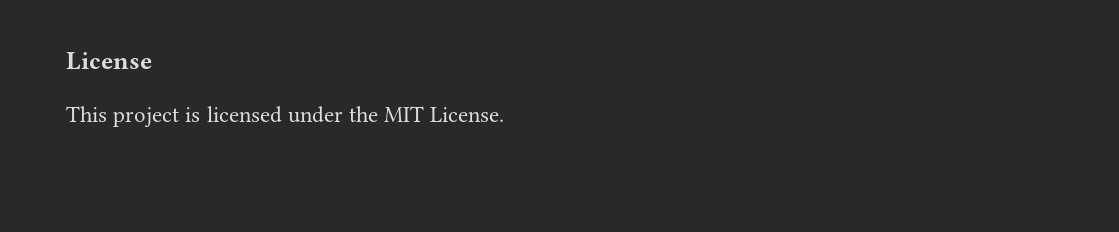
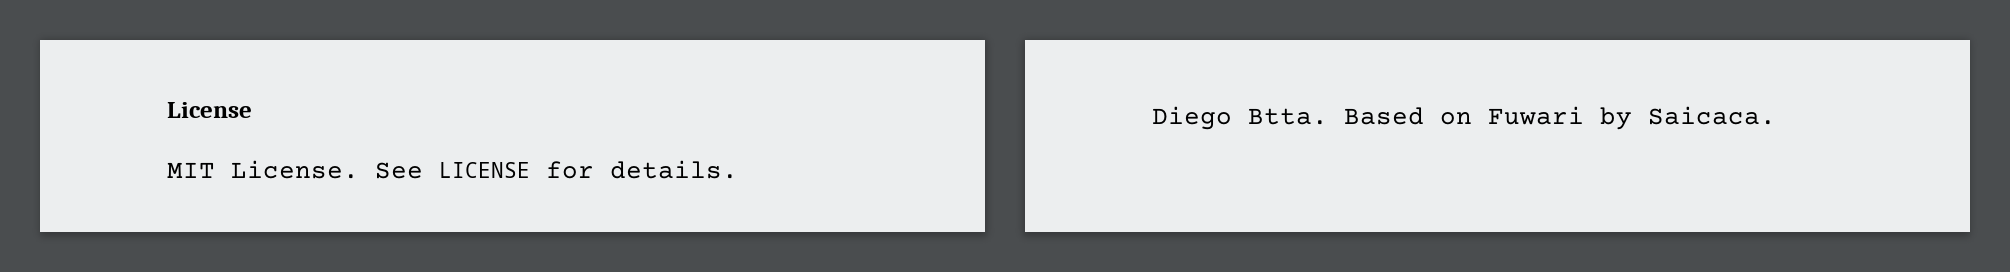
- This project is licensed under the MIT License.
+ MIT License. See LICENSE for details.
+ Diego Btta. Based on Fuwari by Saicaca.

